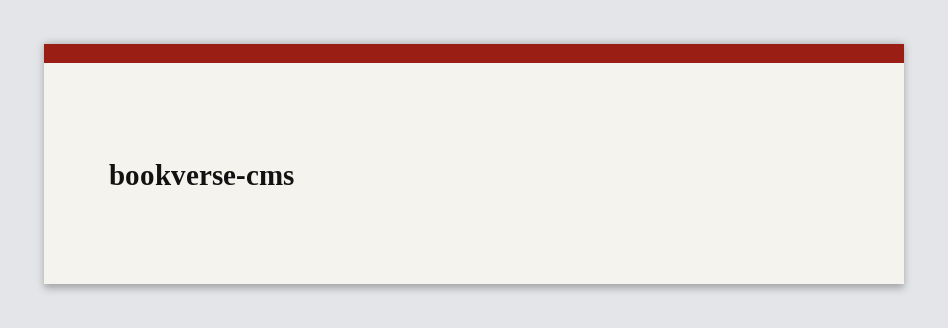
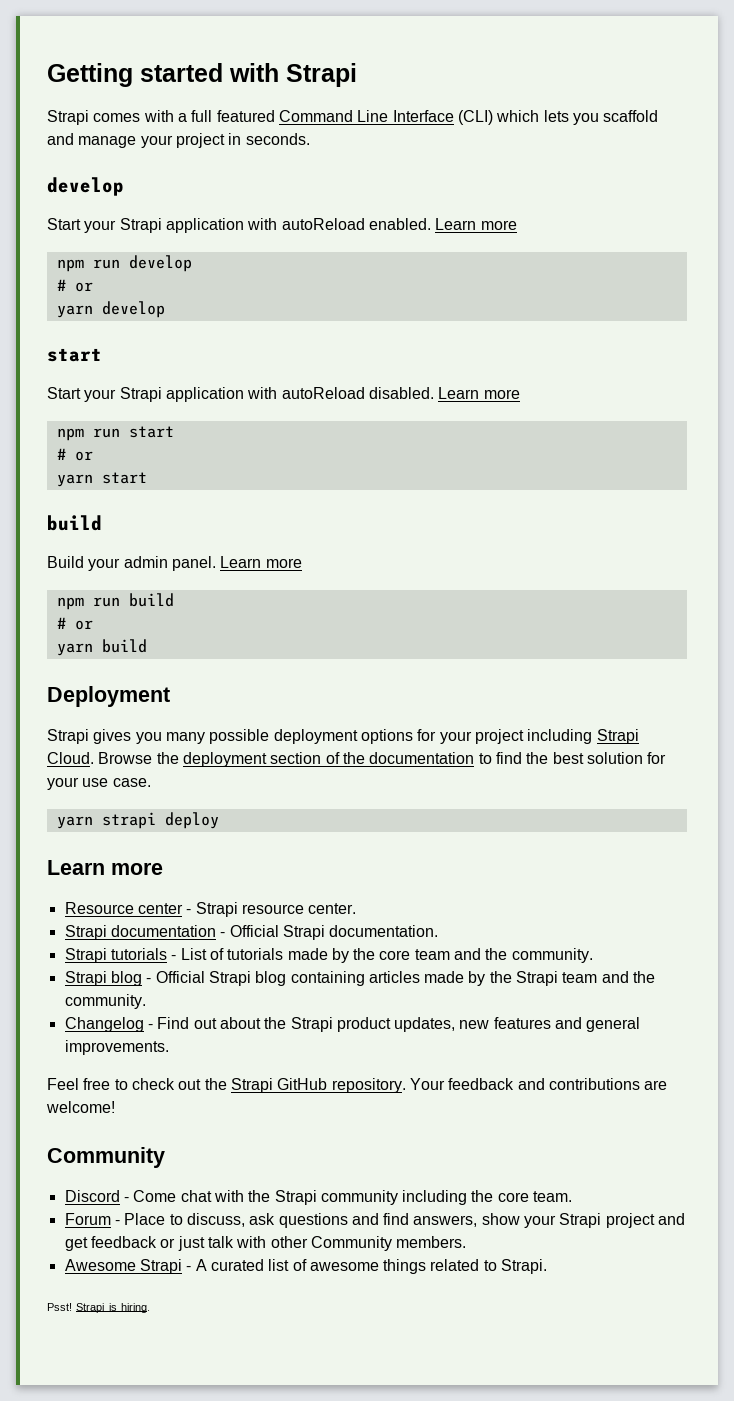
- bookverse-cms
+ Getting started with Strapi
+ Strapi comes with a full featured Command Line Interface (CLI) which lets you scaffold and manage your project in seconds.
+ develop
+ Start your Strapi application with autoReload enabled. Learn more
+ npm run develop
+ # or
+ yarn develop
+ start
+ Start your Strapi application with autoReload disabled. Learn more
+ npm run start
+ # or
+ yarn start
+ build
+ Build your admin panel. Learn more
+ npm run build
+ # or
+ yarn build
+ Deployment
+ Strapi gives you many possible deployment options for your project including Strapi Cloud. Browse the deployment section of the documentation to find the best solution for your use case.
+ yarn strapi deploy
+ Learn more
+ Resource center - Strapi resource center.
+ Strapi documentation - Official Strapi documentation.
+ Strapi tutorials - List of tutorials made by the core team and the community.
+ Strapi blog - Official Strapi blog containing articles made by the Strapi team and the community.
+ Changelog - Find out about the Strapi product updates, new features and general improvements.
+ Feel free to check out the Strapi GitHub repository. Your feedback and contributions are welcome!
+ Community
+ Discord - Come chat with the Strapi community including the core team.
+ Forum - Place to discuss, ask questions and find answers, show your Strapi project and get feedback or just talk with other Community members.
+ Awesome Strapi - A curated list of awesome things related to Strapi.
+ Psst! Strapi is hiring.

